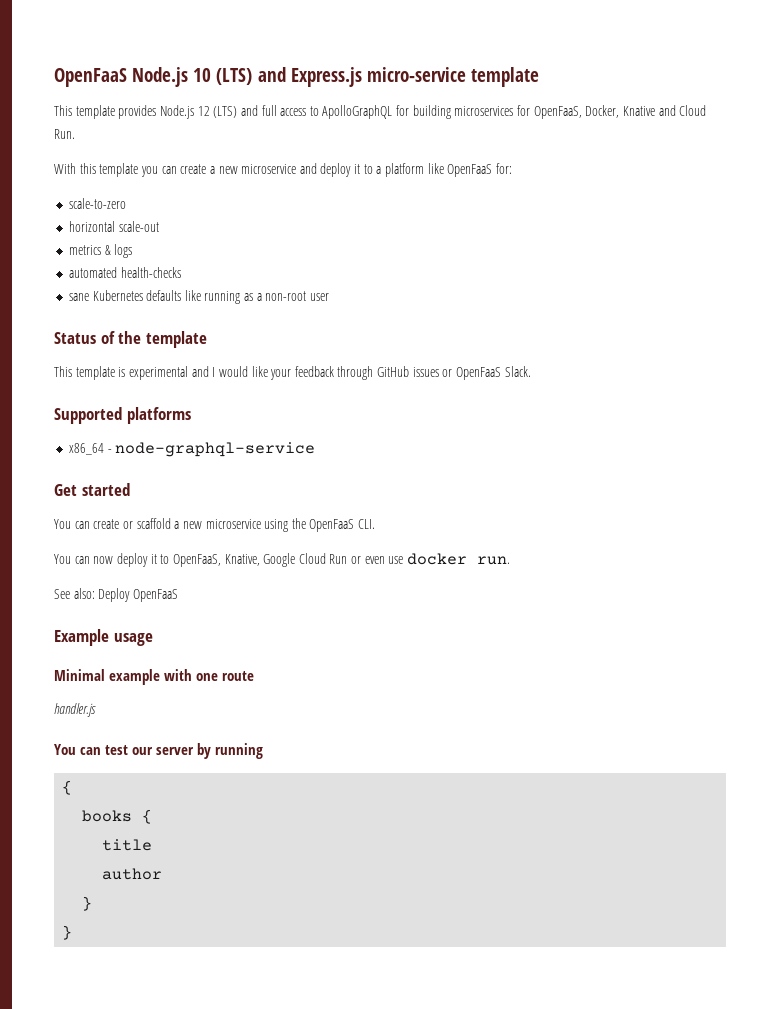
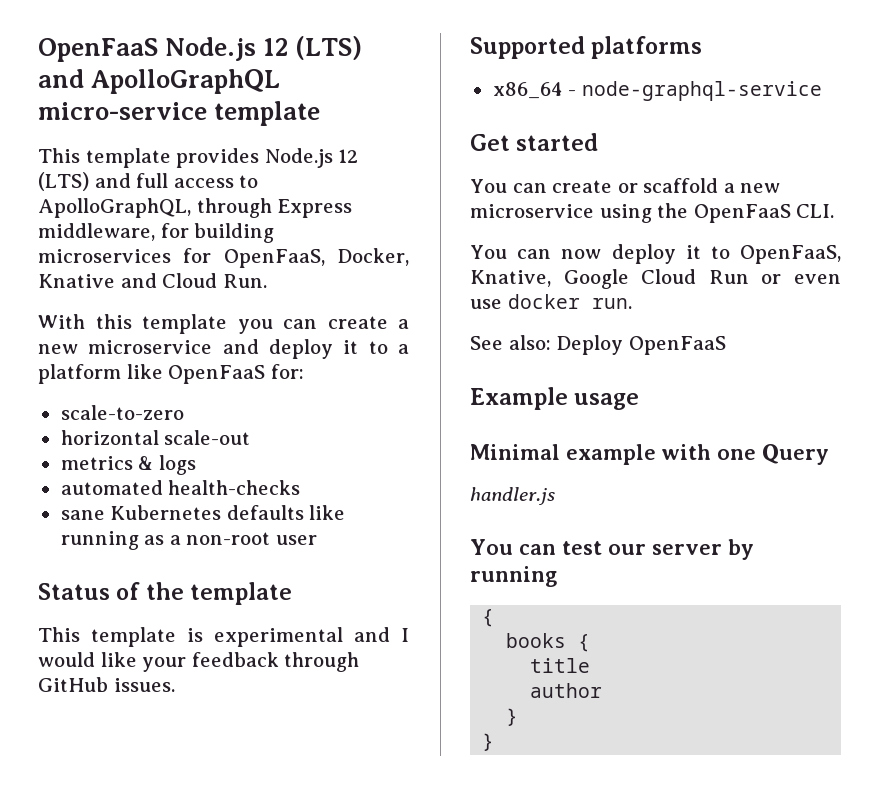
- OpenFaaS Node.js 10 (LTS) and Express.js micro-service template
+ OpenFaaS Node.js 12 (LTS) and ApolloGraphQL micro-service template
- This template provides Node.js 12 (LTS) and full access to ApolloGraphQL for building microservices for OpenFaaS, Docker, Knative and Cloud Run.
+ This template provides Node.js 12 (LTS) and full access to ApolloGraphQL, through Express middleware, for building microservices for OpenFaaS, Docker, Knative and Cloud Run.
- This template is experimental and I would like your feedback through GitHub issues or OpenFaaS Slack.
+ This template is experimental and I would like your feedback through GitHub issues.
- Minimal example with one route
+ Minimal example with one Query

